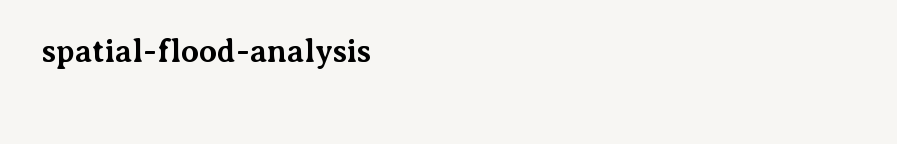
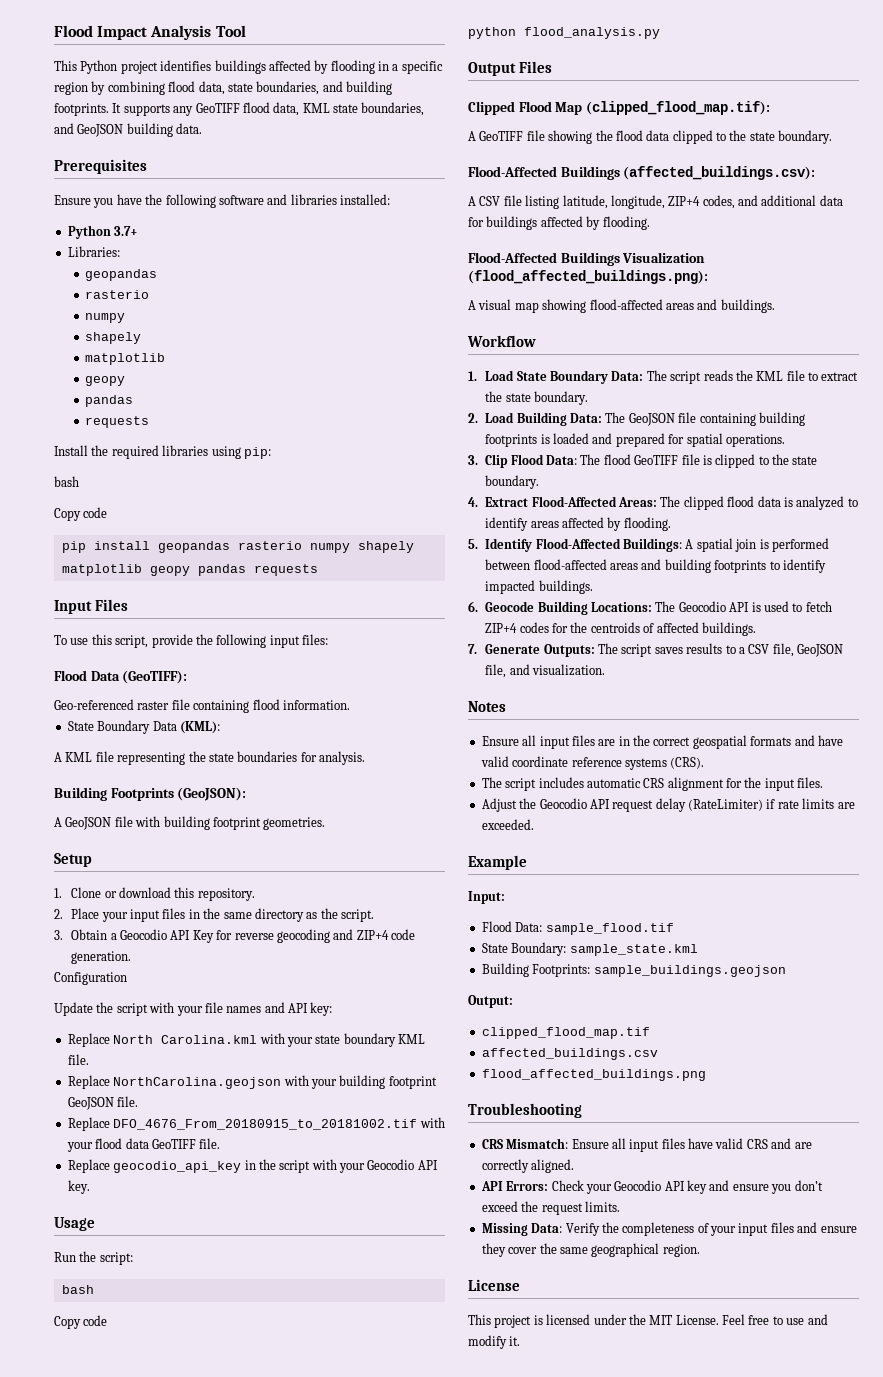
- spatial-flood-analysis
+ Flood Impact Analysis Tool
+ This Python project identifies buildings affected by flooding in a specific region by combining flood data, state boundaries, and building footprints. It supports any GeoTIFF flood data, KML state boundaries, and GeoJSON building data.
+ Prerequisites
+ Ensure you have the following software and libraries installed:
+ Python 3.7+
+ Libraries:
+ geopandas
+ rasterio
+ numpy
+ shapely
+ matplotlib
+ geopy
+ pandas
+ requests
+ Install the required libraries using pip:
+ bash
+ Copy code
+ pip install geopandas rasterio numpy shapely matplotlib geopy pandas requests
+ Input Files
+ To use this script, provide the following input files:
+ Flood Data (GeoTIFF):
+ Geo-referenced raster file containing flood information.
+ State Boundary Data (KML):
+ A KML file representing the state boundaries for analysis.
+ Building Footprints (GeoJSON):
+ A GeoJSON file with building footprint geometries.
+ Setup
+ 1. Clone or download this repository.
+ 2. Place your input files in the same directory as the script.
+ 3. Obtain a Geocodio API Key for reverse geocoding and ZIP+4 code generation.
+ Configuration
+ Update the script with your file names and API key:
+ Replace North Carolina.kml with your state boundary KML file.
+ Replace NorthCarolina.geojson with your building footprint GeoJSON file.
+ Replace DFO_4676_From_20180915_to_20181002.tif with your flood data GeoTIFF file.
+ Replace geocodio_api_key in the script with your Geocodio API key.
+ Usage
+ Run the script:
+ bash
+ Copy code
+ python flood_analysis.py
+ Output Files
+ Clipped Flood Map (clipped_flood_map.tif):
+ A GeoTIFF file showing the flood data clipped to the state boundary.
+ Flood-Affected Buildings (affected_buildings.csv):
+ A CSV file listing latitude, longitude, ZIP+4 codes, and additional data for buildings affected by flooding.
+ Flood-Affected Buildings Visualization (flood_affected_buildings.png):
+ A visual map showing flood-affected areas and buildings.
+ Workflow
+ 1. Load State Boundary Data: The script reads the KML file to extract the state boundary.
+ 2. Load Building Data: The GeoJSON file containing building footprints is loaded and prepared for spatial operations.
+ 3. Clip Flood Data: The flood GeoTIFF file is clipped to the state boundary.
+ 4. Extract Flood-Affected Areas: The clipped flood data is analyzed to identify areas affected by flooding.
+ 5. Identify Flood-Affected Buildings: A spatial join is performed between flood-affected areas and building footprints to identify impacted buildings.
+ 6. Geocode Building Locations: The Geocodio API is used to fetch ZIP+4 codes for the centroids of affected buildings.
+ 7. Generate Outputs: The script saves results to a CSV file, GeoJSON file, and visualization.
+ Notes
+ Ensure all input files are in the correct geospatial formats and have valid coordinate reference systems (CRS).
+ The script includes automatic CRS alignment for the input files.
+ Adjust the Geocodio API request delay (RateLimiter) if rate limits are exceeded.
+ Example
+ Input:
+ Flood Data: sample_flood.tif
+ State Boundary: sample_state.kml
+ Building Footprints: sample_buildings.geojson
+ Output:
+ clipped_flood_map.tif
+ affected_buildings.csv
+ flood_affected_buildings.png
+ Troubleshooting
+ CRS Mismatch: Ensure all input files have valid CRS and are correctly aligned.
+ API Errors: Check your Geocodio API key and ensure you don’t exceed the request limits.
+ Missing Data: Verify the completeness of your input files and ensure they cover the same geographical region.
+ License
+ This project is licensed under the MIT License. Feel free to use and modify it.

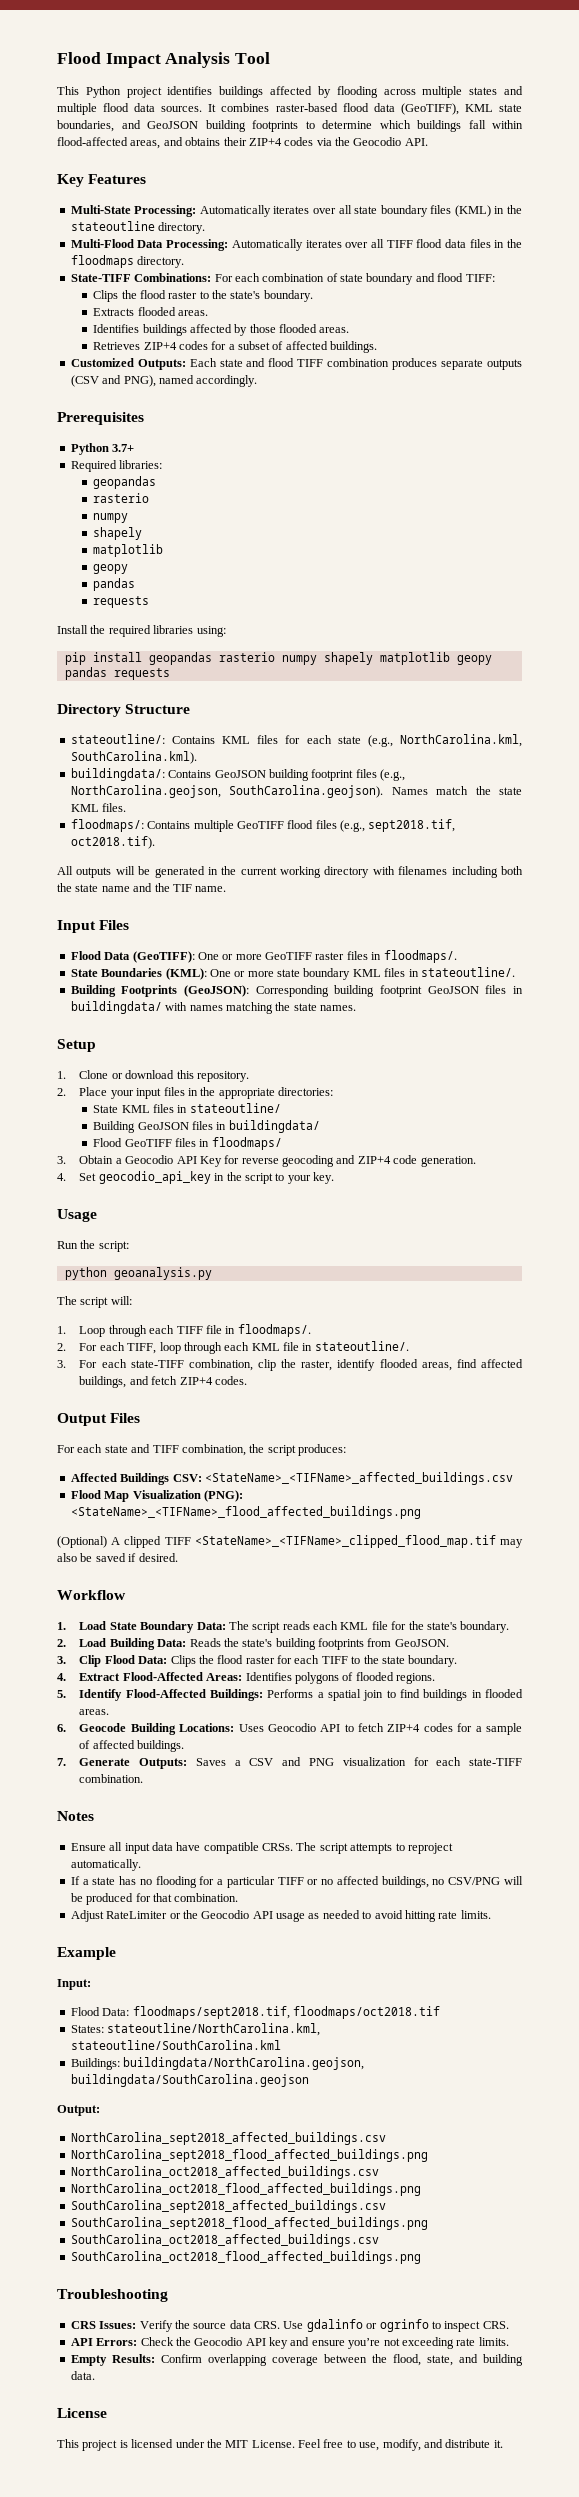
- This Python project identifies buildings affected by flooding in a specific region by combining flood data, state boundaries, and building footprints. It supports any GeoTIFF flood data, KML state boundaries, and GeoJSON building data.
+ This Python project identifies buildings affected by flooding across multiple states and multiple flood data sources. It combines raster-based flood data (GeoTIFF), KML state boundaries, and GeoJSON building footprints to determine which buildings fall within flood-affected areas, and obtains their ZIP+4 codes via the Geocodio API.
+ Key Features
+ Multi-State Processing: Automatically iterates over all state boundary files (KML) in the stateoutline directory.
+ Multi-Flood Data Processing: Automatically iterates over all TIFF flood data files in the floodmaps directory.
+ State-TIFF Combinations: For each combination of state boundary and flood TIFF:
+ Clips the flood raster to the state's boundary.
+ Extracts flooded areas.
+ Identifies buildings affected by those flooded areas.
+ Retrieves ZIP+4 codes for a subset of affected buildings.
+ Customized Outputs: Each state and flood TIFF combination produces separate outputs (CSV and PNG), named accordingly.
  Prerequisites
- Ensure you have the following software and libraries installed:
- Libraries:
+ Required libraries:
- Install the required libraries using pip:
- bash
- Copy code
+ Install the required libraries using:
+ Directory Structure
+ stateoutline/: Contains KML files for each state (e.g., NorthCarolina.kml, SouthCarolina.kml).
+ buildingdata/: Contains GeoJSON building footprint files (e.g., NorthCarolina.geojson, SouthCarolina.geojson). Names match the state KML files.
+ floodmaps/: Contains multiple GeoTIFF flood files (e.g., sept2018.tif, oct2018.tif).
+ All outputs will be generated in the current working directory with filenames including both the state name and the TIF name.
  Input Files
- To use this script, provide the following input files:
- Flood Data (GeoTIFF):
- Geo-referenced raster file containing flood information.
- State Boundary Data (KML):
- A KML file representing the state boundaries for analysis.
- Building Footprints (GeoJSON):
- A GeoJSON file with building footprint geometries.
+ Flood Data (GeoTIFF): One or more GeoTIFF raster files in floodmaps/.
+ State Boundaries (KML): One or more state boundary KML files in stateoutline/.
+ Building Footprints (GeoJSON): Corresponding building footprint GeoJSON files in buildingdata/ with names matching the state names.
- 2. Place your input files in the same directory as the script.
+ 2. Place your input files in the appropriate directories:
+ State KML files in stateoutline/
+ Building GeoJSON files in buildingdata/
+ Flood GeoTIFF files in floodmaps/
- Configuration
- Update the script with your file names and API key:
- Replace North Carolina.kml with your state boundary KML file.
- Replace NorthCarolina.geojson with your building footprint GeoJSON file.
- Replace DFO_4676_From_20180915_to_20181002.tif with your flood data GeoTIFF file.
- Replace geocodio_api_key in the script with your Geocodio API key.
+ 4. Set geocodio_api_key in the script to your key.
  Run the script:
- bash
- Copy code
- python flood_analysis.py
+ python geoanalysis.py
+ The script will:
+ 1. Loop through each TIFF file in floodmaps/.
+ 2. For each TIFF, loop through each KML file in stateoutline/.
+ 3. For each state-TIFF combination, clip the raster, identify flooded areas, find affected buildings, and fetch ZIP+4 codes.
  Output Files
- Clipped Flood Map (clipped_flood_map.tif):
- A GeoTIFF file showing the flood data clipped to the state boundary.
- Flood-Affected Buildings (affected_buildings.csv):
- A CSV file listing latitude, longitude, ZIP+4 codes, and additional data for buildings affected by flooding.
- Flood-Affected Buildings Visualization (flood_affected_buildings.png):
- A visual map showing flood-affected areas and buildings.
+ For each state and TIFF combination, the script produces:
+ Affected Buildings CSV: <StateName>_<TIFName>_affected_buildings.csv
+ Flood Map Visualization (PNG): <StateName>_<TIFName>_flood_affected_buildings.png
+ (Optional) A clipped TIFF <StateName>_<TIFName>_clipped_flood_map.tif may also be saved if desired.
- 1. Load State Boundary Data: The script reads the KML file to extract the state boundary.
+ 1. Load State Boundary Data: The script reads each KML file for the state's boundary.
- 2. Load Building Data: The GeoJSON file containing building footprints is loaded and prepared for spatial operations.
- 3. Clip Flood Data: The flood GeoTIFF file is clipped to the state boundary.
+ 2. Load Building Data: Reads the state's building footprints from GeoJSON.
+ 3. Clip Flood Data: Clips the flood raster for each TIFF to the state boundary.
- 4. Extract Flood-Affected Areas: The clipped flood data is analyzed to identify areas affected by flooding.
- 5. Identify Flood-Affected Buildings: A spatial join is performed between flood-affected areas and building footprints to identify impacted buildings.
+ 4. Extract Flood-Affected Areas: Identifies polygons of flooded regions.
+ 5. Identify Flood-Affected Buildings: Performs a spatial join to find buildings in flooded areas.
- 6. Geocode Building Locations: The Geocodio API is used to fetch ZIP+4 codes for the centroids of affected buildings.
+ 6. Geocode Building Locations: Uses Geocodio API to fetch ZIP+4 codes for a sample of affected buildings.
- 7. Generate Outputs: The script saves results to a CSV file, GeoJSON file, and visualization.
+ 7. Generate Outputs: Saves a CSV and PNG visualization for each state-TIFF combination.
  Notes
- Ensure all input files are in the correct geospatial formats and have valid coordinate reference systems (CRS).
- The script includes automatic CRS alignment for the input files.
+ Ensure all input data have compatible CRSs. The script attempts to reproject automatically.
+ If a state has no flooding for a particular TIFF or no affected buildings, no CSV/PNG will be produced for that combination.
- Adjust the Geocodio API request delay (RateLimiter) if rate limits are exceeded.
+ Adjust RateLimiter or the Geocodio API usage as needed to avoid hitting rate limits.
  Example
  Input:
- Flood Data: sample_flood.tif
- State Boundary: sample_state.kml
- Building Footprints: sample_buildings.geojson
+ Flood Data: floodmaps/sept2018.tif, floodmaps/oct2018.tif
+ States: stateoutline/NorthCarolina.kml, stateoutline/SouthCarolina.kml
+ Buildings: buildingdata/NorthCarolina.geojson, buildingdata/SouthCarolina.geojson
  Output:
- clipped_flood_map.tif
- affected_buildings.csv
- flood_affected_buildings.png
+ NorthCarolina_sept2018_affected_buildings.csv
+ NorthCarolina_sept2018_flood_affected_buildings.png
+ NorthCarolina_oct2018_affected_buildings.csv
+ NorthCarolina_oct2018_flood_affected_buildings.png
+ SouthCarolina_sept2018_affected_buildings.csv
+ SouthCarolina_sept2018_flood_affected_buildings.png
+ SouthCarolina_oct2018_affected_buildings.csv
+ SouthCarolina_oct2018_flood_affected_buildings.png
  Troubleshooting
- CRS Mismatch: Ensure all input files have valid CRS and are correctly aligned.
+ CRS Issues: Verify the source data CRS. Use gdalinfo or ogrinfo to inspect CRS.
- API Errors: Check your Geocodio API key and ensure you don’t exceed the request limits.
- Missing Data: Verify the completeness of your input files and ensure they cover the same geographical region.
+ API Errors: Check the Geocodio API key and ensure you’re not exceeding rate limits.
+ Empty Results: Confirm overlapping coverage between the flood, state, and building data.
- Feel free to use and modify it.
+ Feel free to use, modify, and distribute it.

